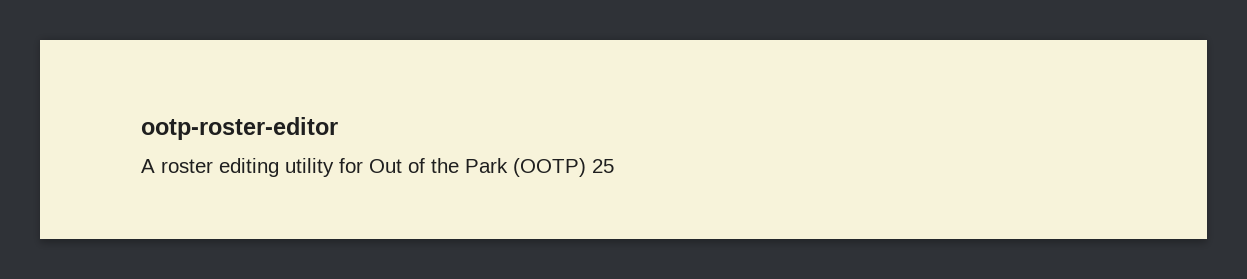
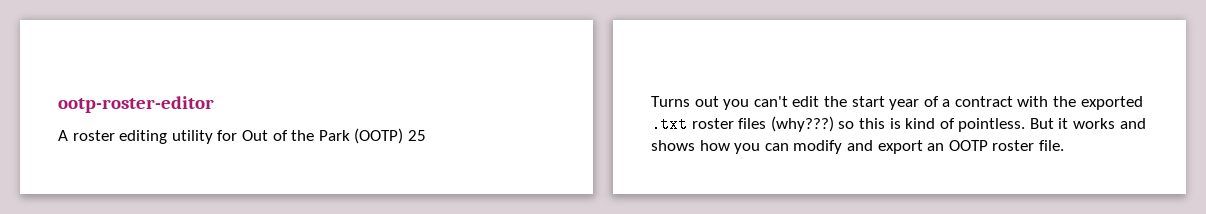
+ Turns out you can't edit the start year of a contract with the exported .txt roster files (why???) so this is kind of pointless. But it works and shows how you can modify and export an OOTP roster file.

